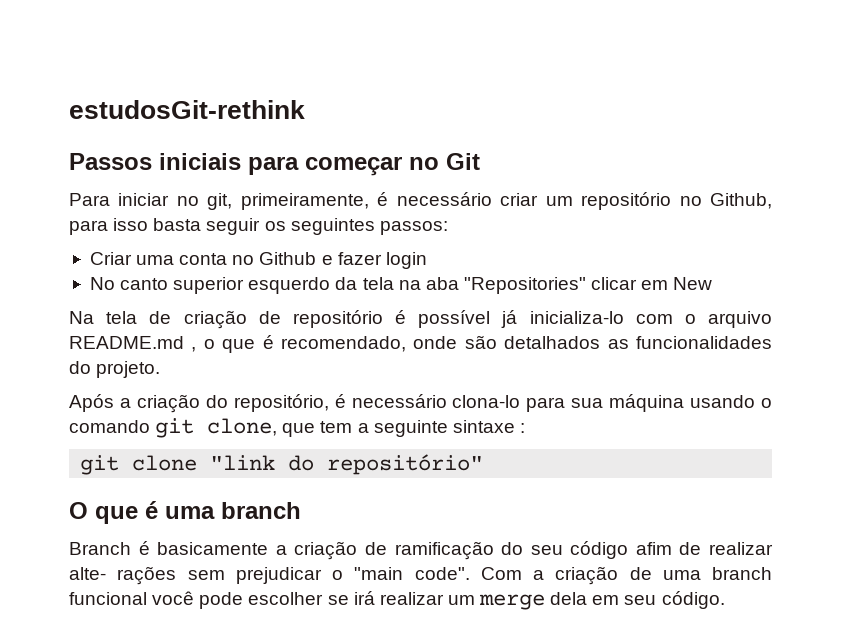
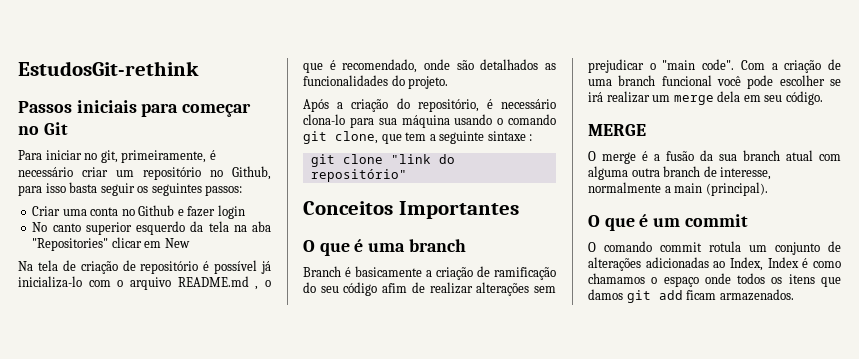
- estudosGit-rethink
+ EstudosGit-rethink
+ Conceitos Importantes
- Branch é basicamente a criação de ramificação do seu código afim de realizar alte- rações sem prejudicar o "main code".
+ Branch é basicamente a criação de ramificação do seu código afim de realizar alterações sem prejudicar o "main code".
+ MERGE
+ O merge é a fusão da sua branch atual com alguma outra branch de interesse, normalmente a main (principal).
+ O que é um commit
+ O comando commit rotula um conjunto de alterações adicionadas ao Index, Index é como chamamos o espaço onde todos os itens que damos git add ficam armazenados.

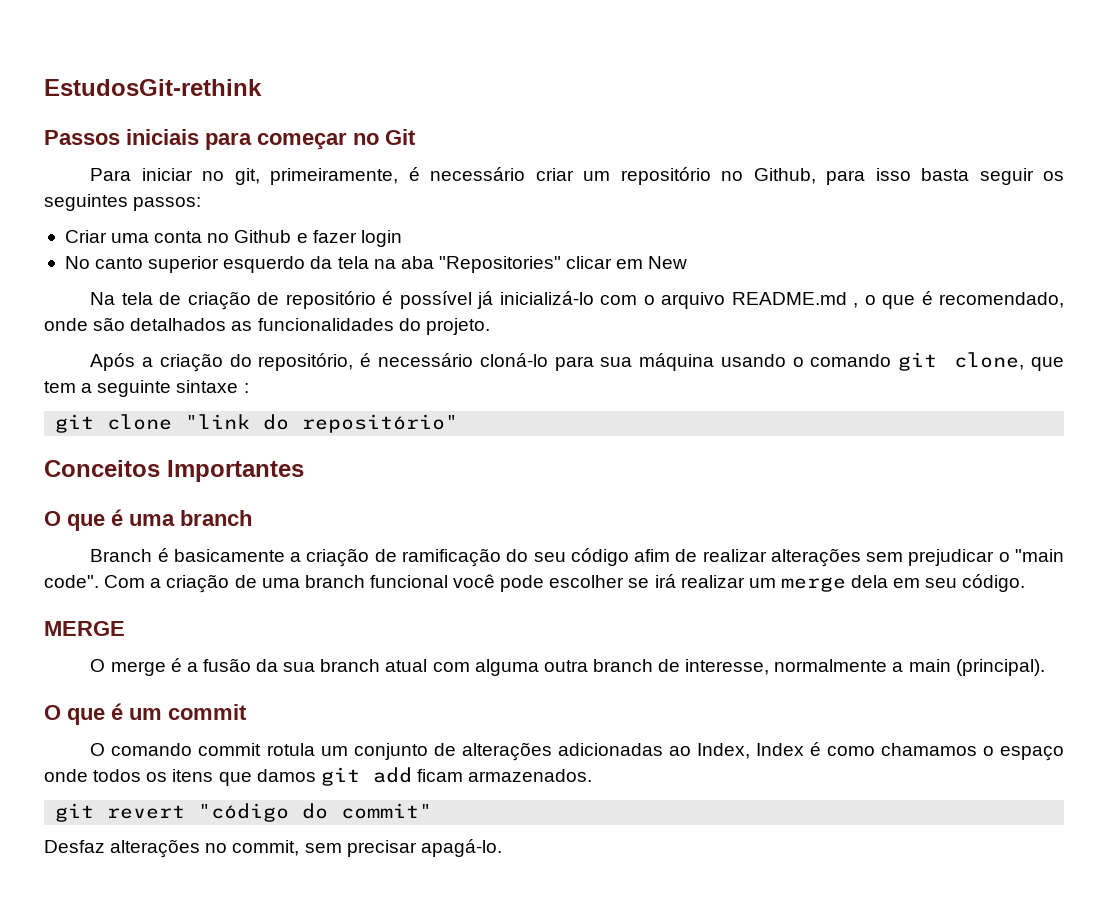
- Na tela de criação de repositório é possível já inicializa-lo com o arquivo README.md , o que é recomendado, onde são detalhados as funcionalidades do projeto.
+ Na tela de criação de repositório é possível já inicializá-lo com o arquivo README.md , o que é recomendado, onde são detalhados as funcionalidades do projeto.
- Após a criação do repositório, é necessário clona-lo para sua máquina usando o comando git clone, que tem a seguinte sintaxe :
+ Após a criação do repositório, é necessário cloná-lo para sua máquina usando o comando git clone, que tem a seguinte sintaxe :
+ git revert "código do commit"
+ Desfaz alterações no commit, sem precisar apagá-lo.

